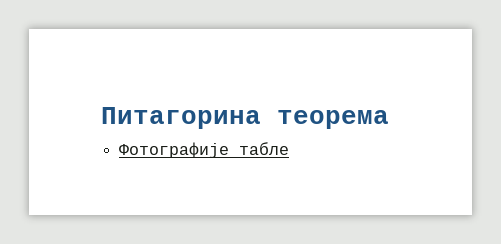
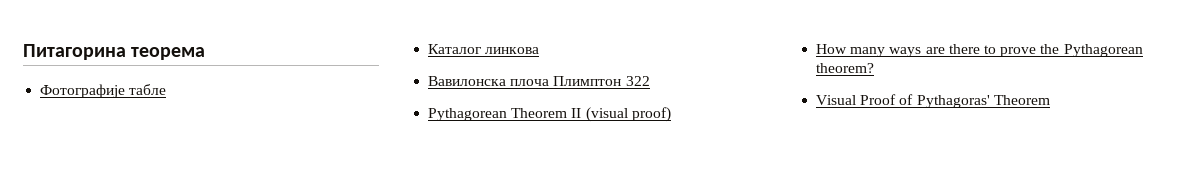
+ Каталог линкова
+ Вавилонска плоча Плимптон 322
+ Pythagorean Theorem II (visual proof)
+ How many ways are there to prove the Pythagorean theorem?
+ Visual Proof of Pythagoras' Theorem

